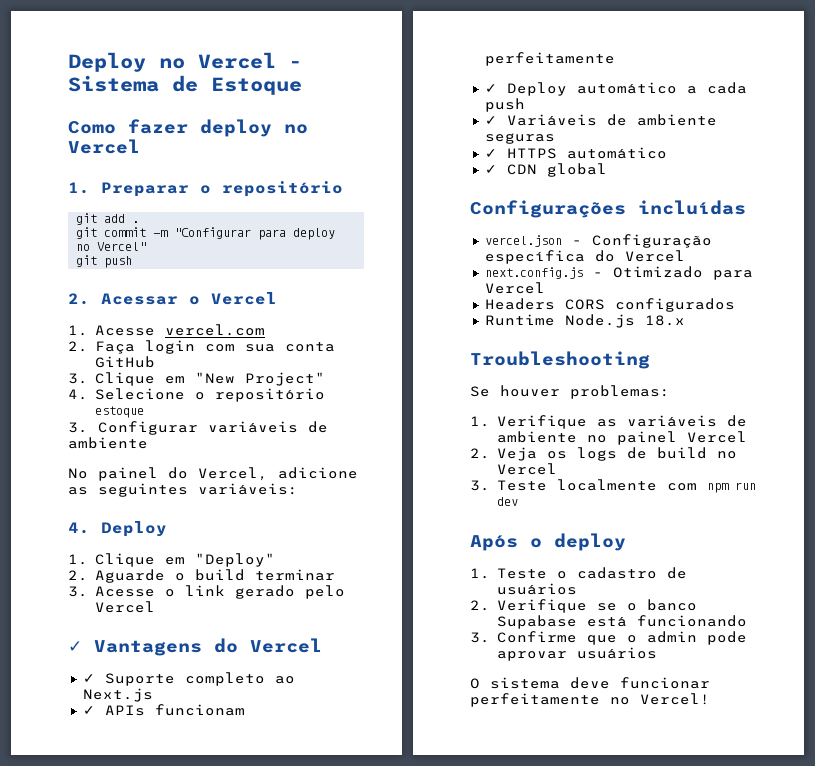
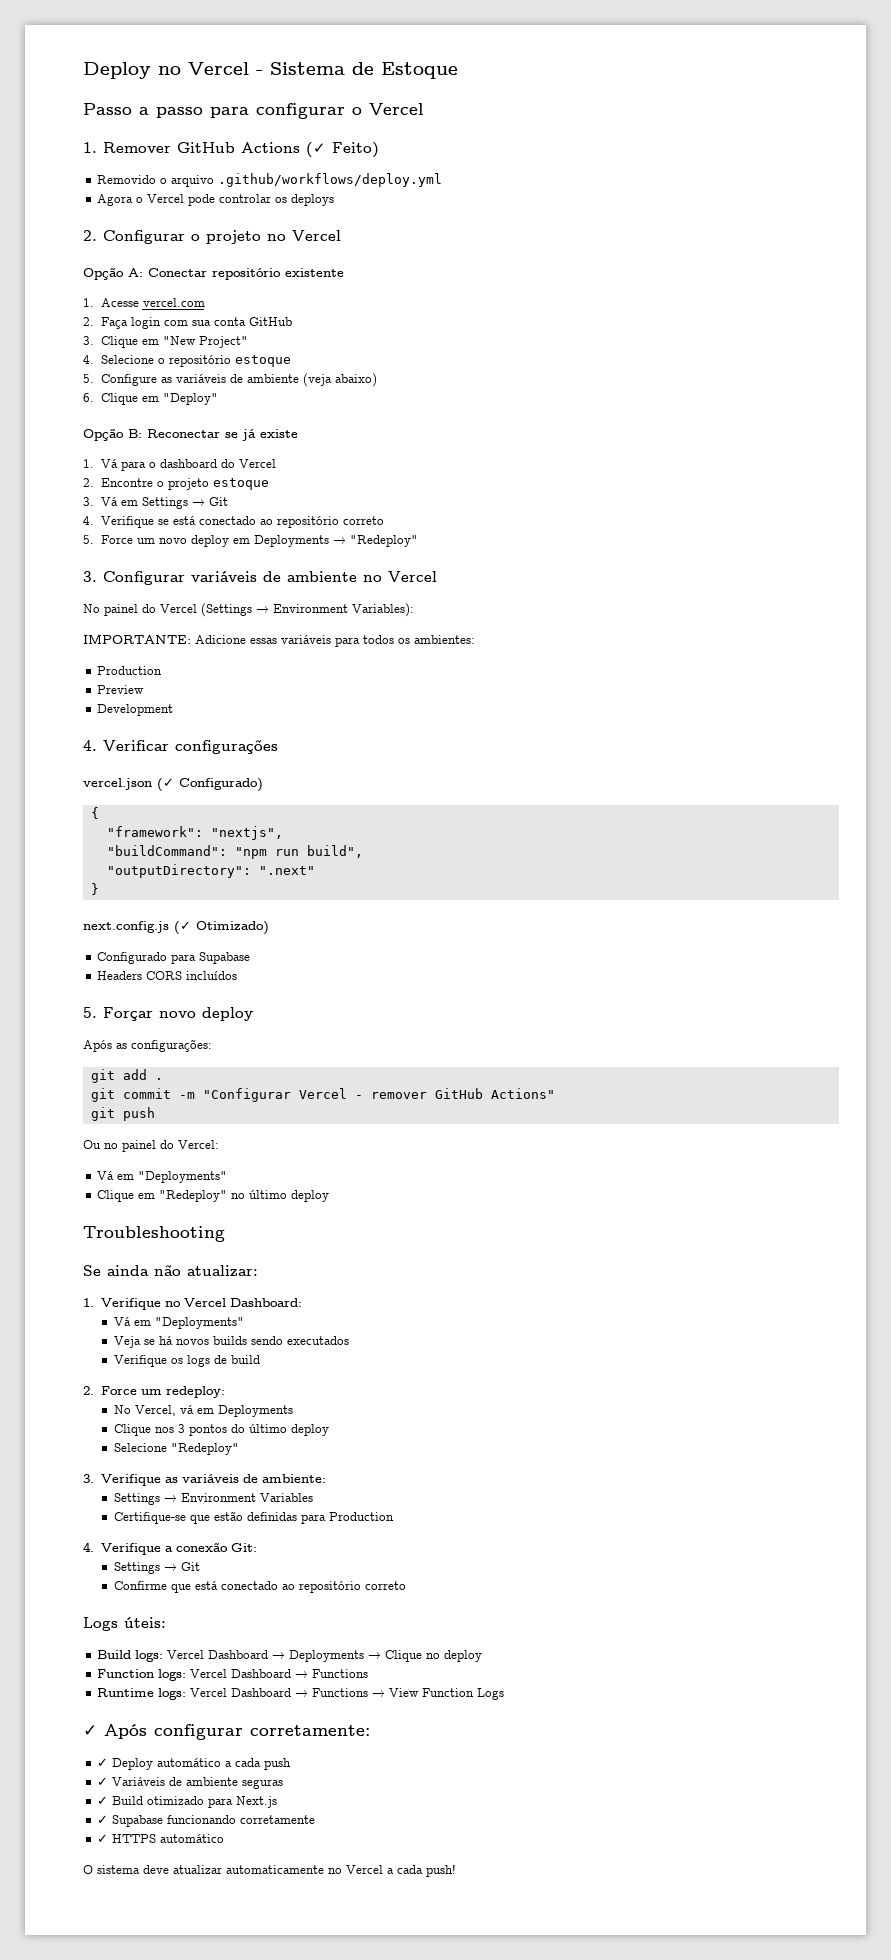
- Como fazer deploy no Vercel
- 1. Preparar o repositório
- git add .
- git commit -m "Configurar para deploy no Vercel"
- git push
- 2. Acessar o Vercel
+ Passo a passo para configurar o Vercel
+ 1. Remover GitHub Actions (✓ Feito)
+ Removido o arquivo .github/workflows/deploy.yml
+ Agora o Vercel pode controlar os deploys
+ 2. Configurar o projeto no Vercel
+ Opção A: Conectar repositório existente
- 3. Configurar variáveis de ambiente
- No painel do Vercel, adicione as seguintes variáveis:
- 4. Deploy
- 1. Clique em "Deploy"
- 2. Aguarde o build terminar
- 3. Acesse o link gerado pelo Vercel
- ✓ Vantagens do Vercel
- ✓ Suporte completo ao Next.js
- ✓ APIs funcionam perfeitamente
+ 5. Configure as variáveis de ambiente (veja abaixo)
+ 6. Clique em "Deploy"
+ Opção B: Reconectar se já existe
+ 1. Vá para o dashboard do Vercel
+ 2. Encontre o projeto estoque
+ 3. Vá em Settings → Git
+ 4. Verifique se está conectado ao repositório correto
+ 5. Force um novo deploy em Deployments → "Redeploy"
+ 3. Configurar variáveis de ambiente no Vercel
+ No painel do Vercel (Settings → Environment Variables):
+ IMPORTANTE: Adicione essas variáveis para todos os ambientes:
+ Production
+ Preview
+ Development
+ 4. Verificar configurações
+ vercel.json (✓ Configurado)
+ {
+ "framework": "nextjs",
+ "buildCommand": "npm run build",
+ "outputDirectory": ".next"
+ }
+ next.config.js (✓ Otimizado)
+ Configurado para Supabase
+ Headers CORS incluídos
+ 5. Forçar novo deploy
+ Após as configurações:
+ git add .
+ git commit -m "Configurar Vercel - remover GitHub Actions"
+ git push
+ Ou no painel do Vercel:
+ Vá em "Deployments"
+ Clique em "Redeploy" no último deploy
+ Troubleshooting
+ Se ainda não atualizar:
+ 1. Verifique no Vercel Dashboard:
+ Vá em "Deployments"
+ Veja se há novos builds sendo executados
+ Verifique os logs de build
+ 2. Force um redeploy:
+ No Vercel, vá em Deployments
+ Clique nos 3 pontos do último deploy
+ Selecione "Redeploy"
+ 3. Verifique as variáveis de ambiente:
+ Settings → Environment Variables
+ Certifique-se que estão definidas para Production
+ 4. Verifique a conexão Git:
+ Settings → Git
+ Confirme que está conectado ao repositório correto
+ Logs úteis:
+ Build logs: Vercel Dashboard → Deployments → Clique no deploy
+ Function logs: Vercel Dashboard → Functions
+ Runtime logs: Vercel Dashboard → Functions → View Function Logs
+ ✓ Após configurar corretamente:
+ ✓ Build otimizado para Next.js
+ ✓ Supabase funcionando corretamente
  ✓ HTTPS automático
- ✓ CDN global
- Configurações incluídas
- vercel.json - Configuração específica do Vercel
- next.config.js - Otimizado para Vercel
- Headers CORS configurados
- Runtime Node.js 18.x
- Troubleshooting
- Se houver problemas:
- 1. Verifique as variáveis de ambiente no painel Vercel
- 2. Veja os logs de build no Vercel
- 3. Teste localmente com npm run dev
- Após o deploy
- 1. Teste o cadastro de usuários
- 2. Verifique se o banco Supabase está funcionando
- 3. Confirme que o admin pode aprovar usuários
- O sistema deve funcionar perfeitamente no Vercel!
+ O sistema deve atualizar automaticamente no Vercel a cada push!

